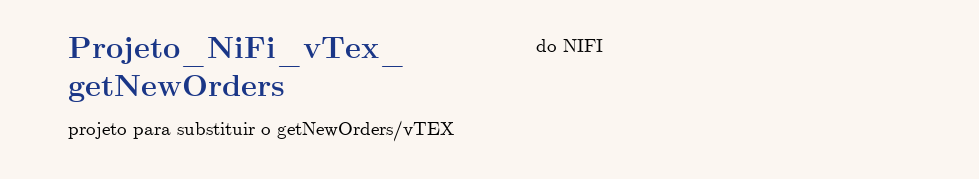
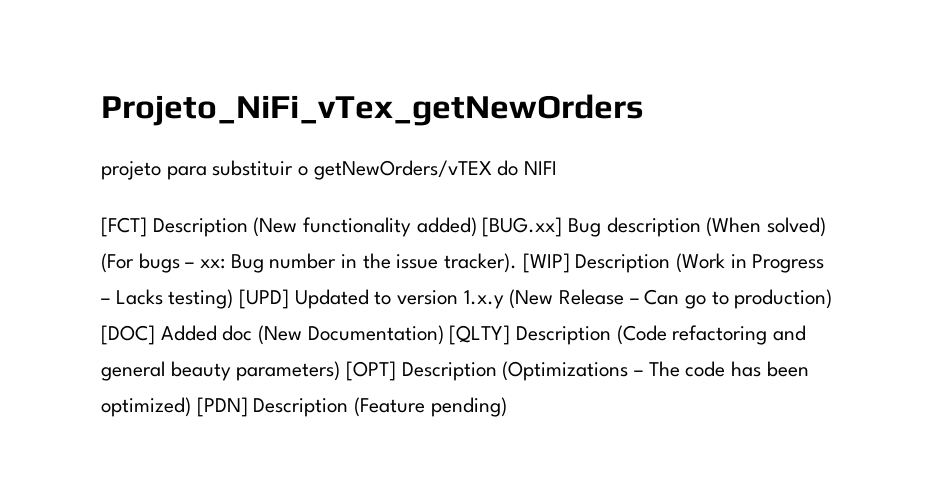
+ [FCT] Description (New functionality added) [BUG.xx] Bug description (When solved) (For bugs – xx: Bug number in the issue tracker). [WIP] Description (Work in Progress – Lacks testing) [UPD] Updated to version 1.x.y (New Release – Can go to production) [DOC] Added doc (New Documentation) [QLTY] Description (Code refactoring and general beauty parameters) [OPT] Description (Optimizations – The code has been optimized) [PDN] Description (Feature pending)

